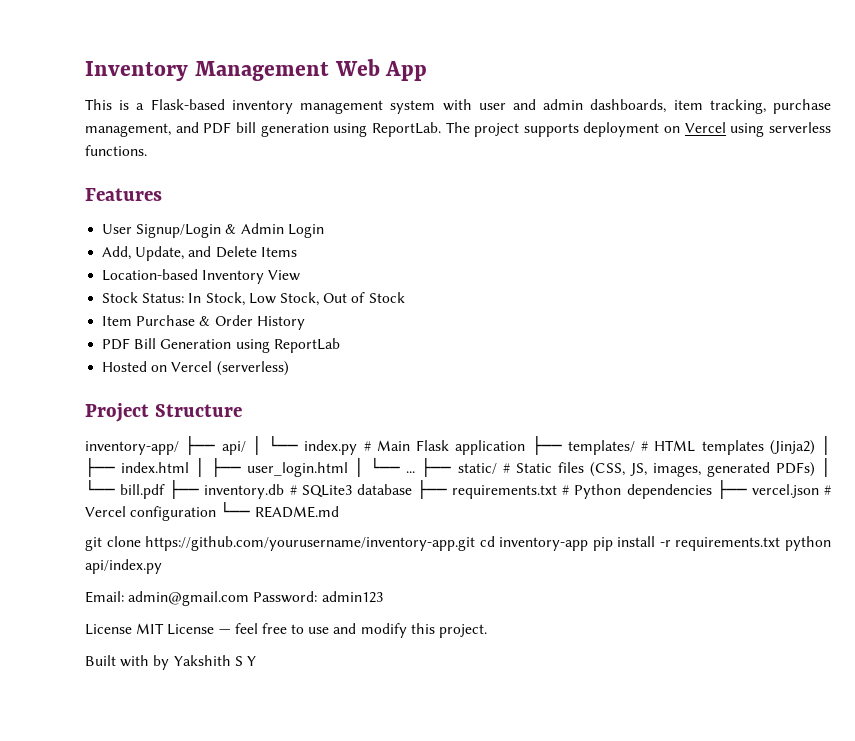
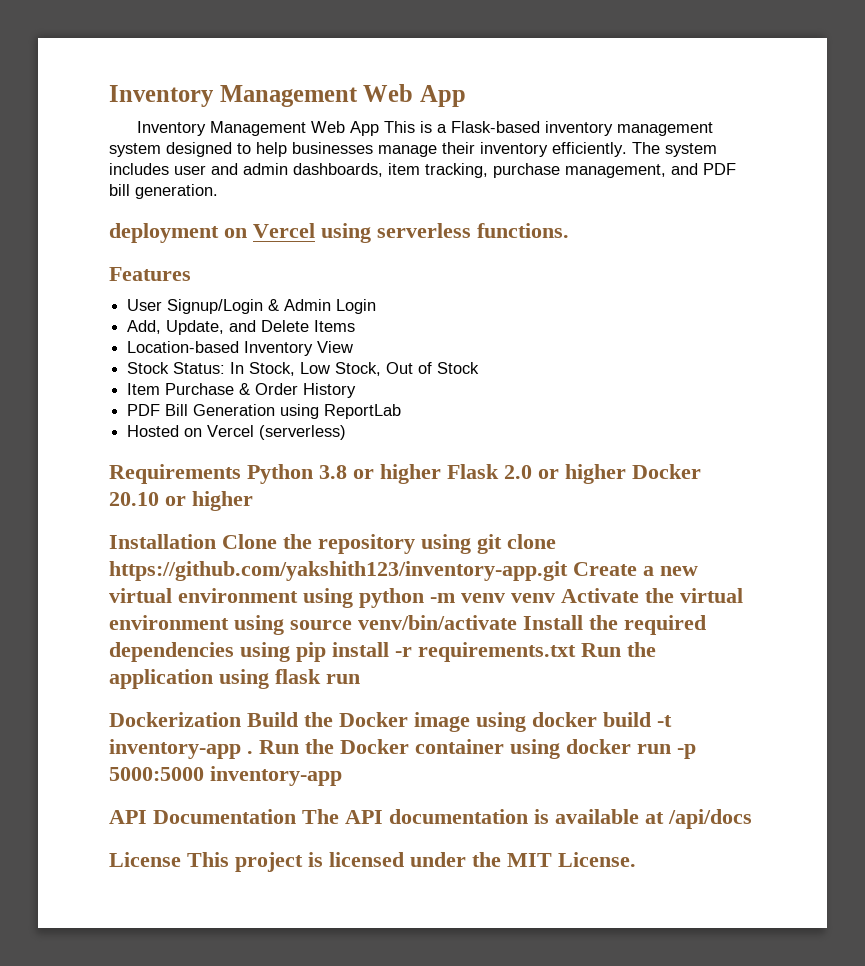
- This is a Flask-based inventory management system with user and admin dashboards, item tracking, purchase management, and PDF bill generation using ReportLab. The project supports deployment on Vercel using serverless functions.
+ Inventory Management Web App This is a Flask-based inventory management system designed to help businesses manage their inventory efficiently. The system includes user and admin dashboards, item tracking, purchase management, and PDF bill generation.
+ deployment on Vercel using serverless functions.
- Project Structure
- inventory-app/ ├── api/ │ └── index.py # Main Flask application ├── templates/ # HTML templates (Jinja2) │ ├── index.html │ ├── user_login.html │ └── ... ├── static/ # Static files (CSS, JS, images, generated PDFs) │ └── bill.pdf ├── inventory.db # SQLite3 database ├── requirements.txt # Python dependencies ├── vercel.json # Vercel configuration └── README.md
- git clone https://github.com/yourusername/inventory-app.git cd inventory-app pip install -r requirements.txt python api/index.py
- Email: admin@gmail.com Password: admin123
- License MIT License — feel free to use and modify this project.
- Built with by Yakshith S Y
+ Requirements Python 3.8 or higher Flask 2.0 or higher Docker 20.10 or higher
+ Installation Clone the repository using git clone https://github.com/yakshith123/inventory-app.git Create a new virtual environment using python -m venv venv Activate the virtual environment using source venv/bin/activate Install the required dependencies using pip install -r requirements.txt Run the application using flask run
+ Dockerization Build the Docker image using docker build -t inventory-app . Run the Docker container using docker run -p 5000:5000 inventory-app
+ API Documentation The API documentation is available at /api/docs
+ License This project is licensed under the MIT License.

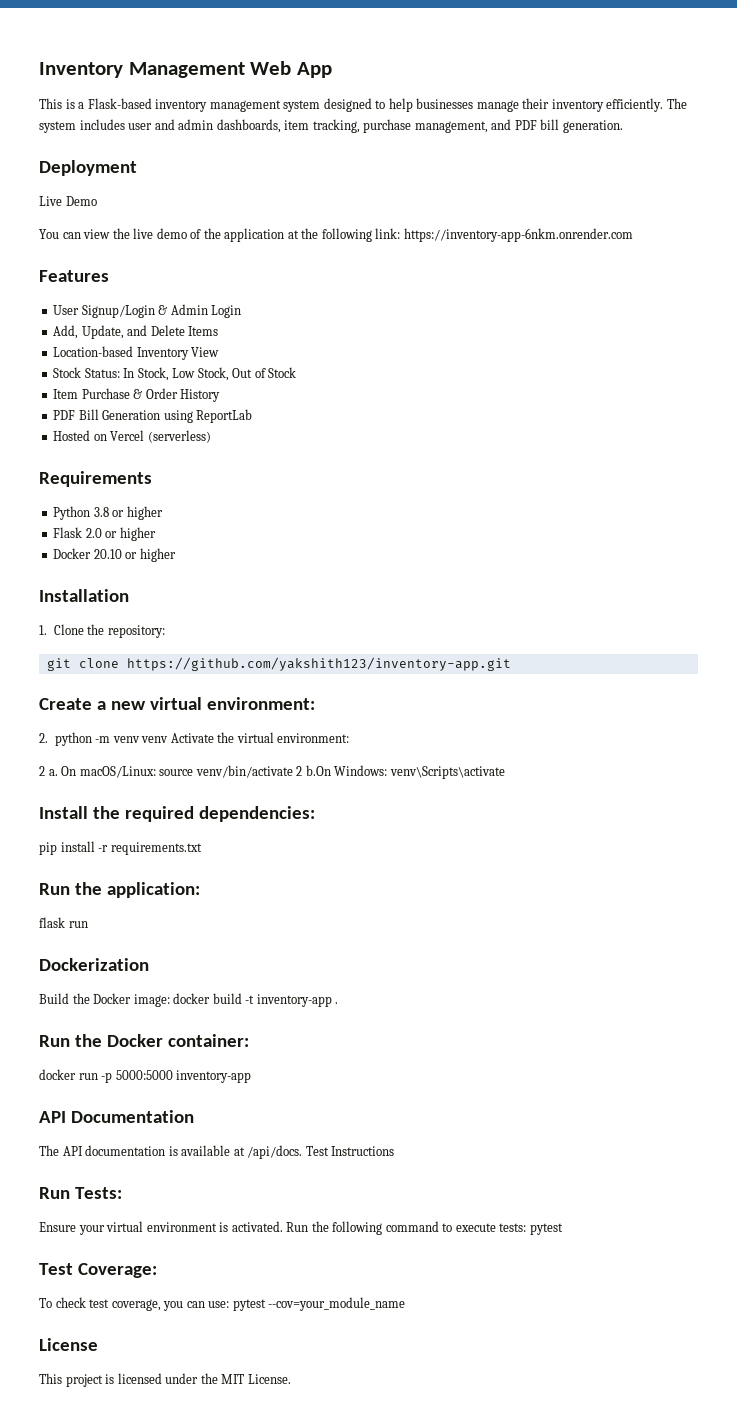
- Inventory Management Web App This is a Flask-based inventory management system designed to help businesses manage their inventory efficiently.
+ This is a Flask-based inventory management system designed to help businesses manage their inventory efficiently.
- deployment on Vercel using serverless functions.
+ Deployment
+ Live Demo
+ You can view the live demo of the application at the following link: https://inventory-app-6nkm.onrender.com
- Requirements Python 3.8 or higher Flask 2.0 or higher Docker 20.10 or higher
+ Requirements
+ Python 3.8 or higher
+ Flask 2.0 or higher
+ Docker 20.10 or higher
- Installation Clone the repository using git clone https://github.com/yakshith123/inventory-app.git Create a new virtual environment using python -m venv venv Activate the virtual environment using source venv/bin/activate Install the required dependencies using pip install -r requirements.txt Run the application using flask run
+ Installation
+ 1. Clone the repository:
+ git clone https://github.com/yakshith123/inventory-app.git
+ Create a new virtual environment:
+ 2. python -m venv venv Activate the virtual environment:
+ 2 a. On macOS/Linux: source venv/bin/activate 2 b.On Windows: venv\Scripts\activate
+ Install the required dependencies:
+ pip install -r requirements.txt
+ Run the application:
+ flask run
- Dockerization Build the Docker image using docker build -t inventory-app . Run the Docker container using docker run -p 5000:5000 inventory-app
+ Dockerization
+ Build the Docker image: docker build -t inventory-app .
+ Run the Docker container:
+ docker run -p 5000:5000 inventory-app
- API Documentation The API documentation is available at /api/docs
+ API Documentation
+ The API documentation is available at /api/docs. Test Instructions
+ Run Tests:
+ Ensure your virtual environment is activated. Run the following command to execute tests: pytest
+ Test Coverage:
+ To check test coverage, you can use: pytest --cov=your_module_name
- License This project is licensed under the MIT License.
+ License
+ This project is licensed under the MIT License.

